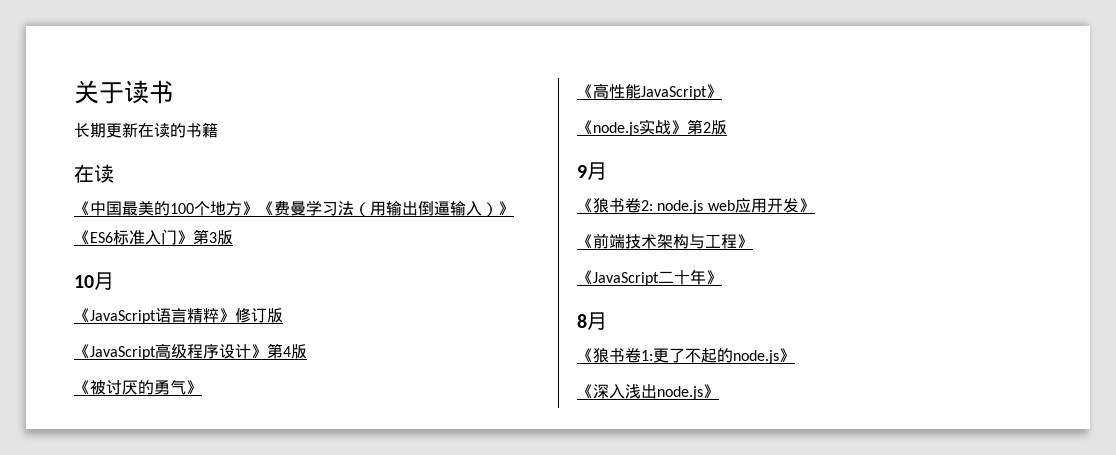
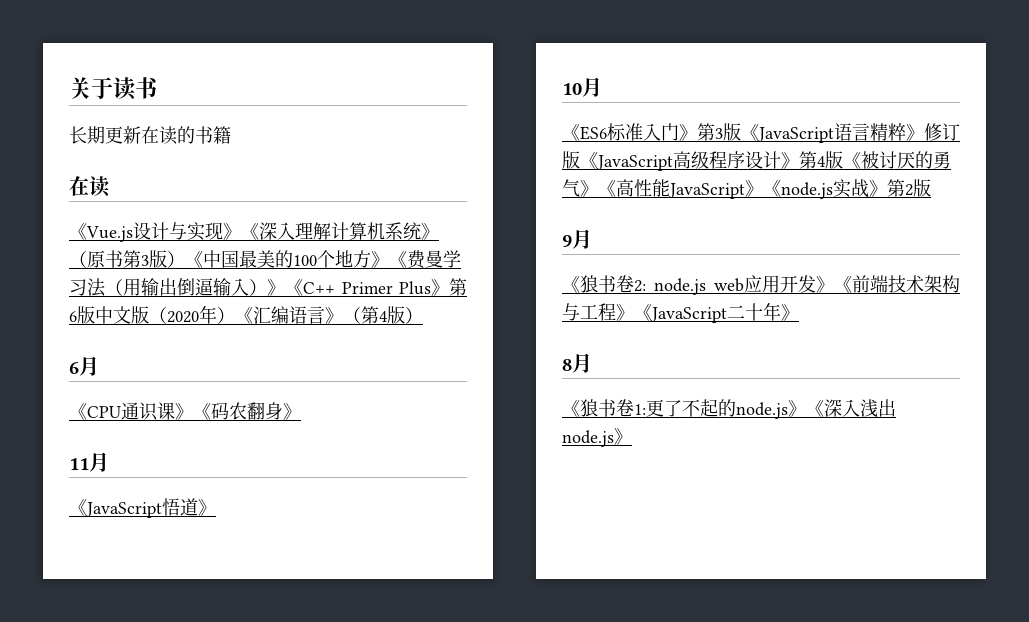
- 《中国最美的100个地方》《费曼学习法（用输出倒逼输入）》《ES6标准入门》第3版
+ 《Vue.js设计与实现》《深入理解计算机系统》（原书第3版）《中国最美的100个地方》《费曼学习法（用输出倒逼输入）》《C++ Primer Plus》第6版中文版（2020年）《汇编语言》（第4版）
+ 6月
+ 《CPU通识课》《码农翻身》
+ 11月
+ 《JavaScript悟道》
  10月
- 《JavaScript语言精粹》修订版
- 《JavaScript高级程序设计》第4版
- 《被讨厌的勇气》
- 《高性能JavaScript》
- 《node.js实战》第2版
+ 《ES6标准入门》第3版《JavaScript语言精粹》修订版《JavaScript高级程序设计》第4版《被讨厌的勇气》《高性能JavaScript》《node.js实战》第2版
- 《狼书卷2: node.js web应用开发》
- 《前端技术架构与工程》
- 《JavaScript二十年》
+ 《狼书卷2: node.js web应用开发》《前端技术架构与工程》《JavaScript二十年》
- 《狼书卷1:更了不起的node.js》
- 《深入浅出node.js》
+ 《狼书卷1:更了不起的node.js》《深入浅出node.js》

